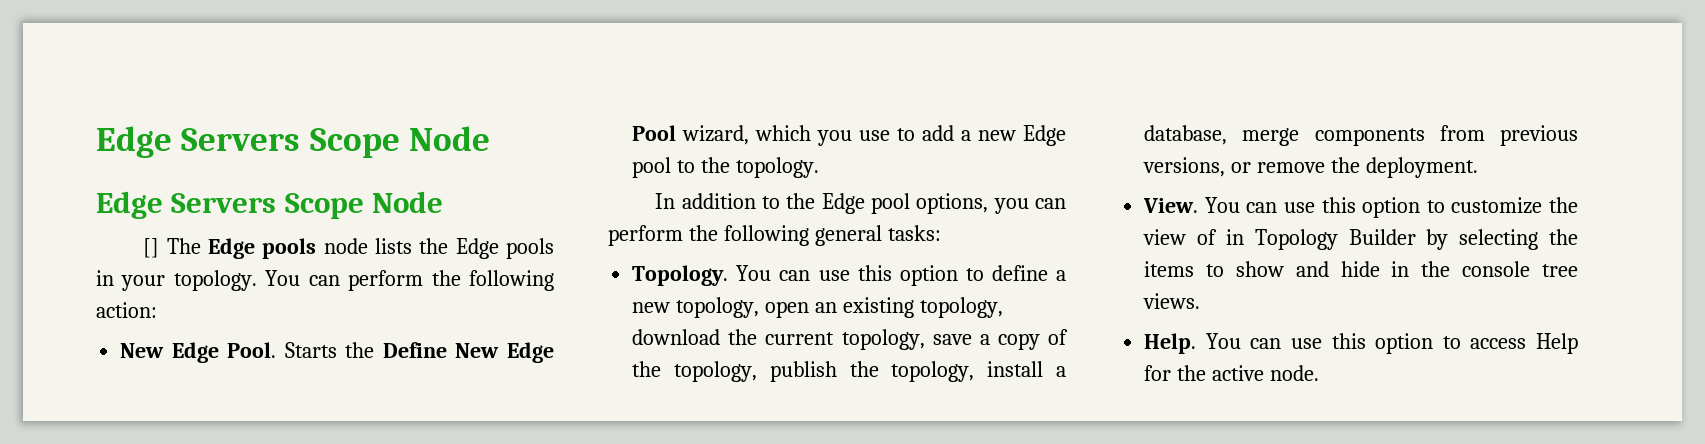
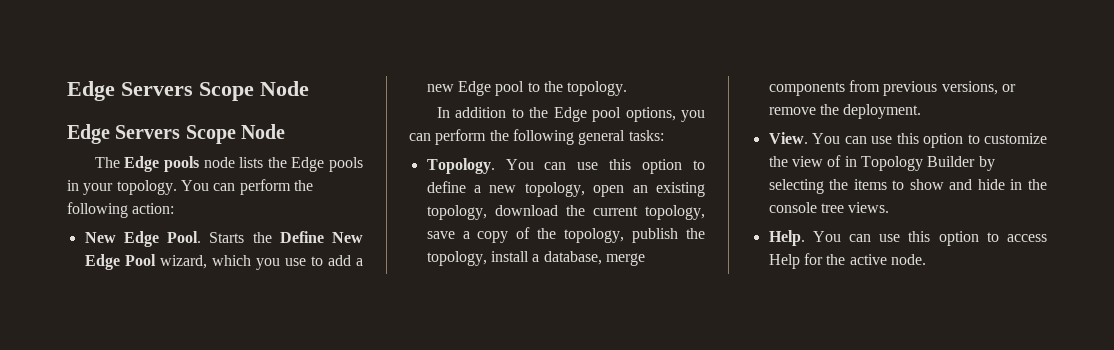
- [] The Edge pools node lists the Edge pools in your topology.
+ The Edge pools node lists the Edge pools in your topology.

